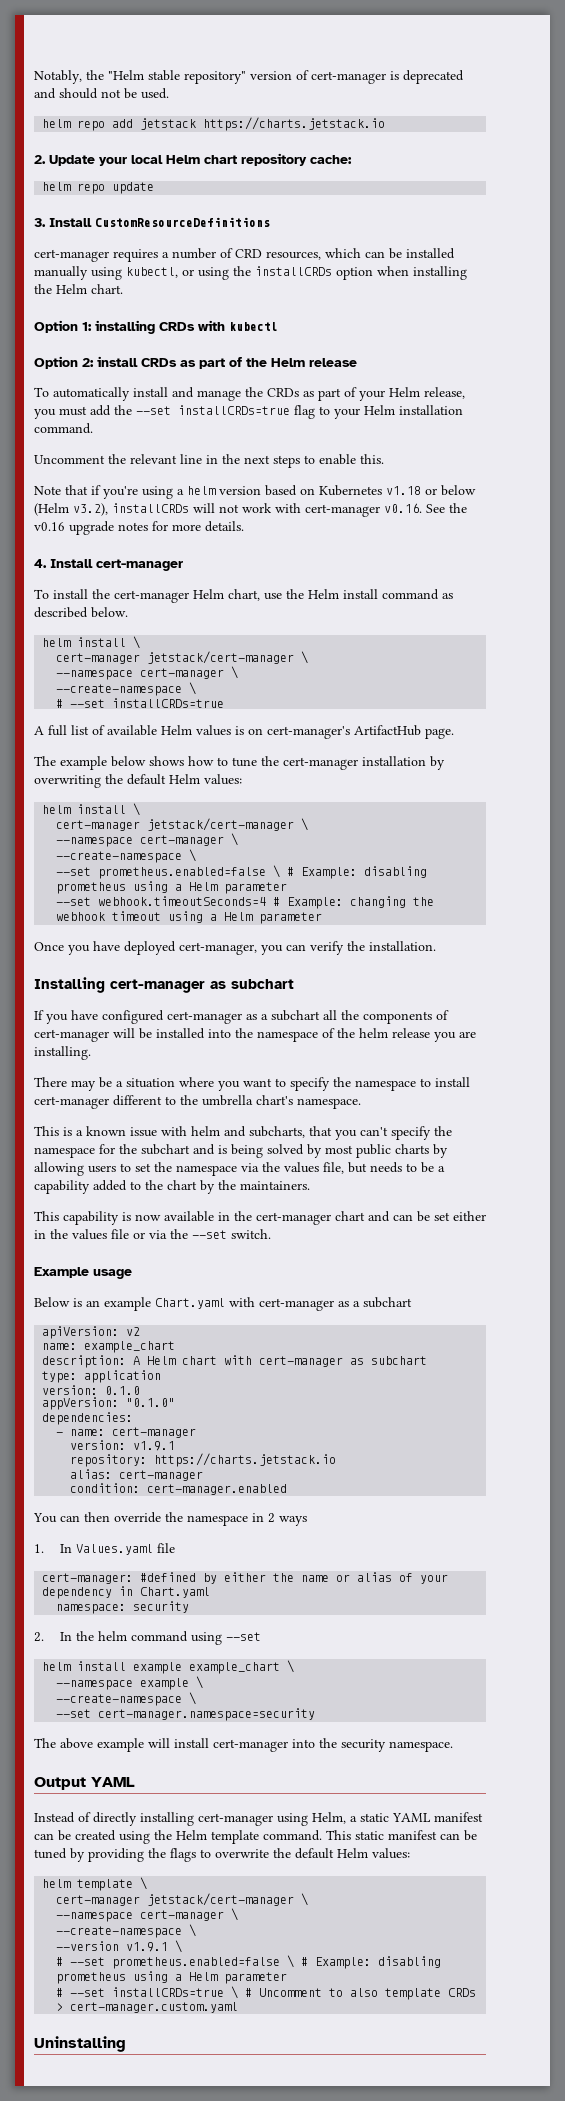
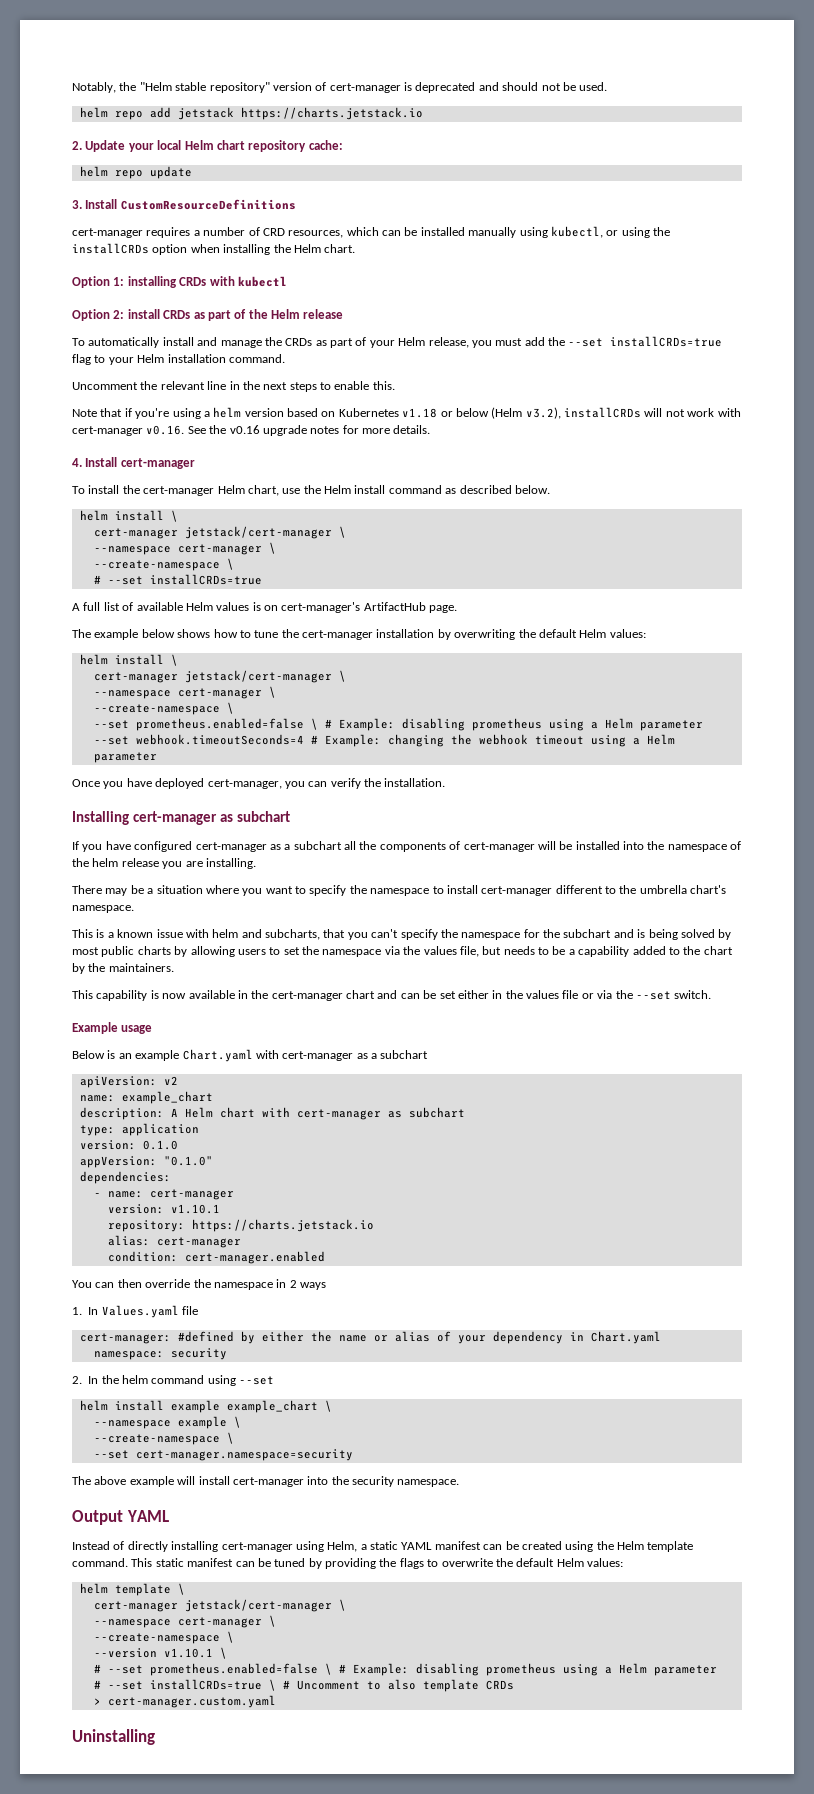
- version: v1.9.1
+ version: v1.10.1
- --version v1.9.1 \
+ --version v1.10.1 \

